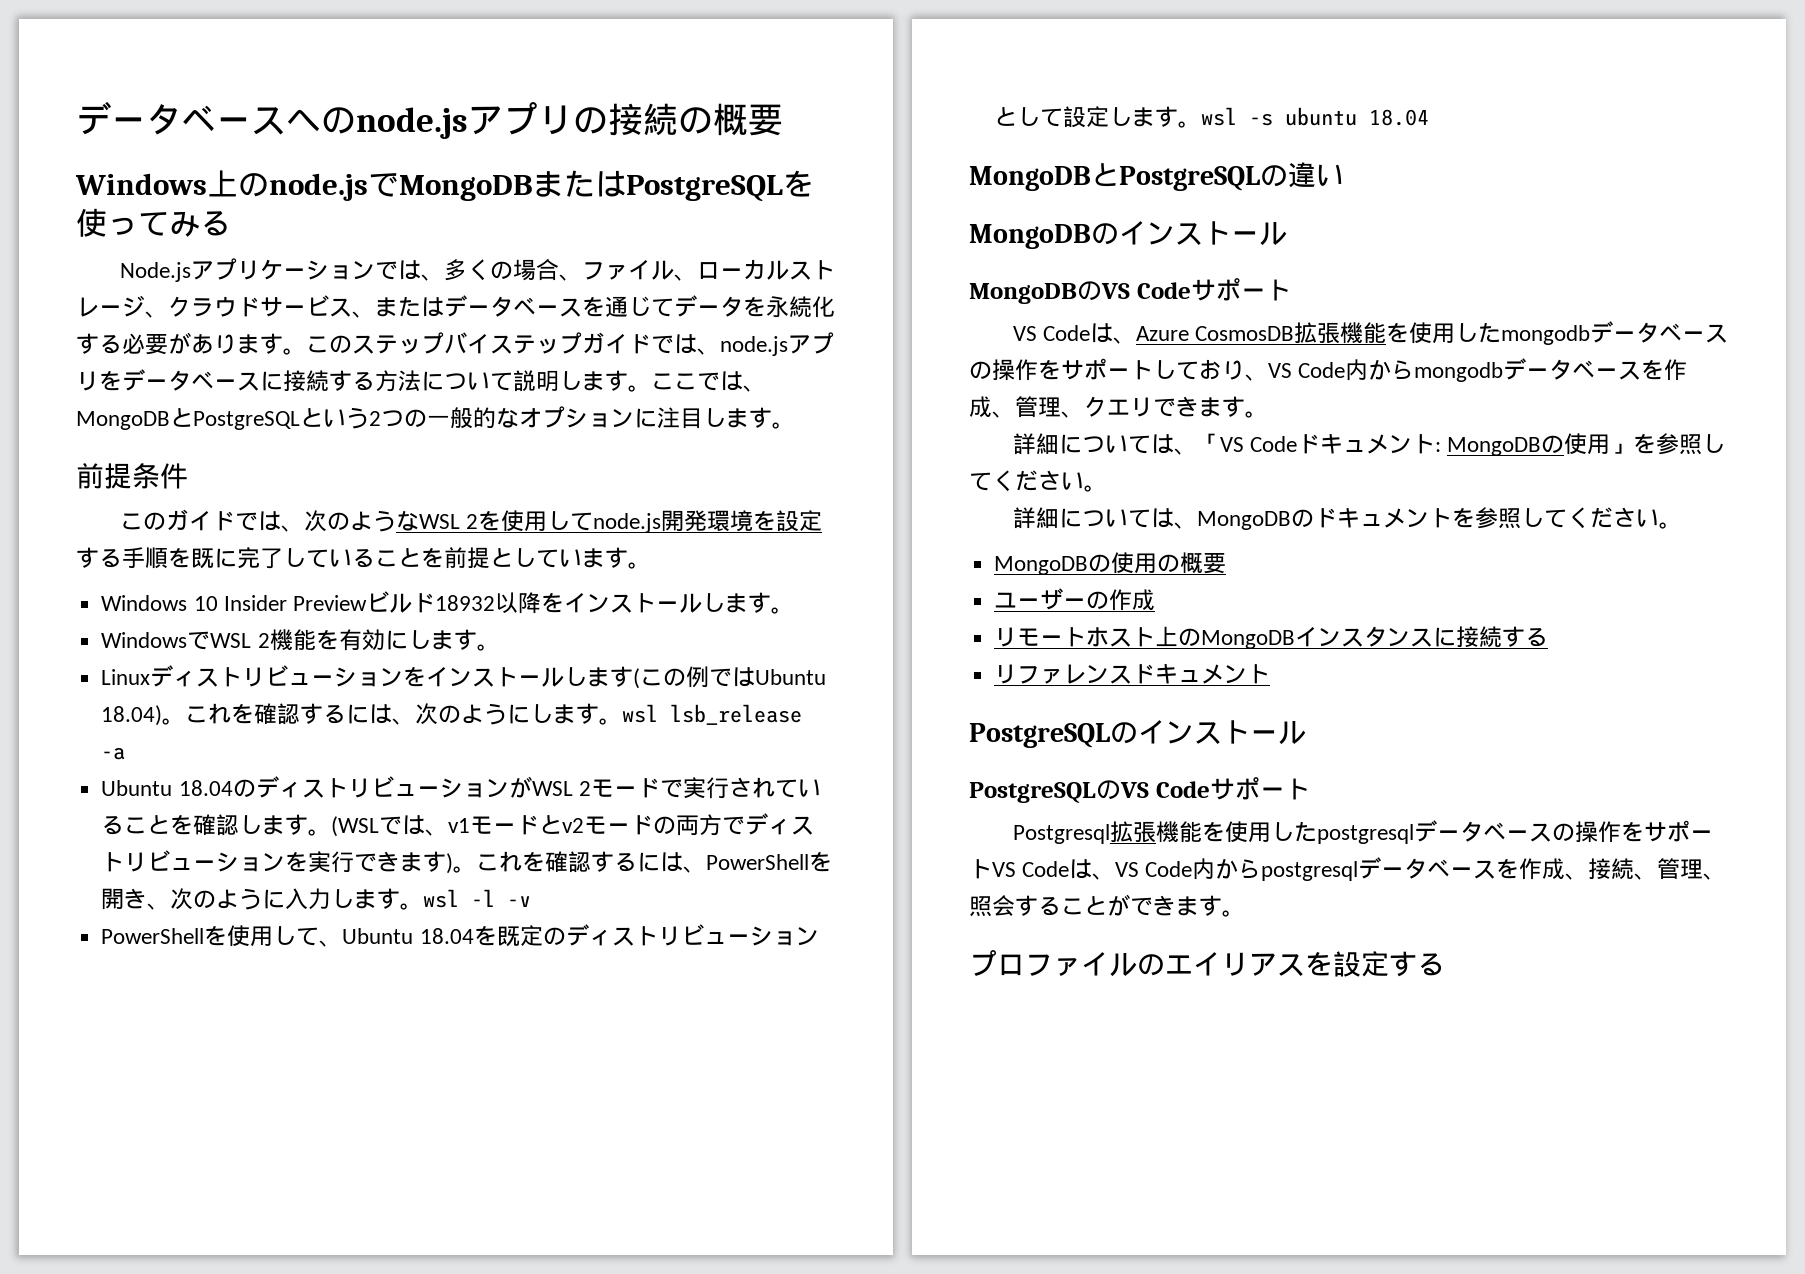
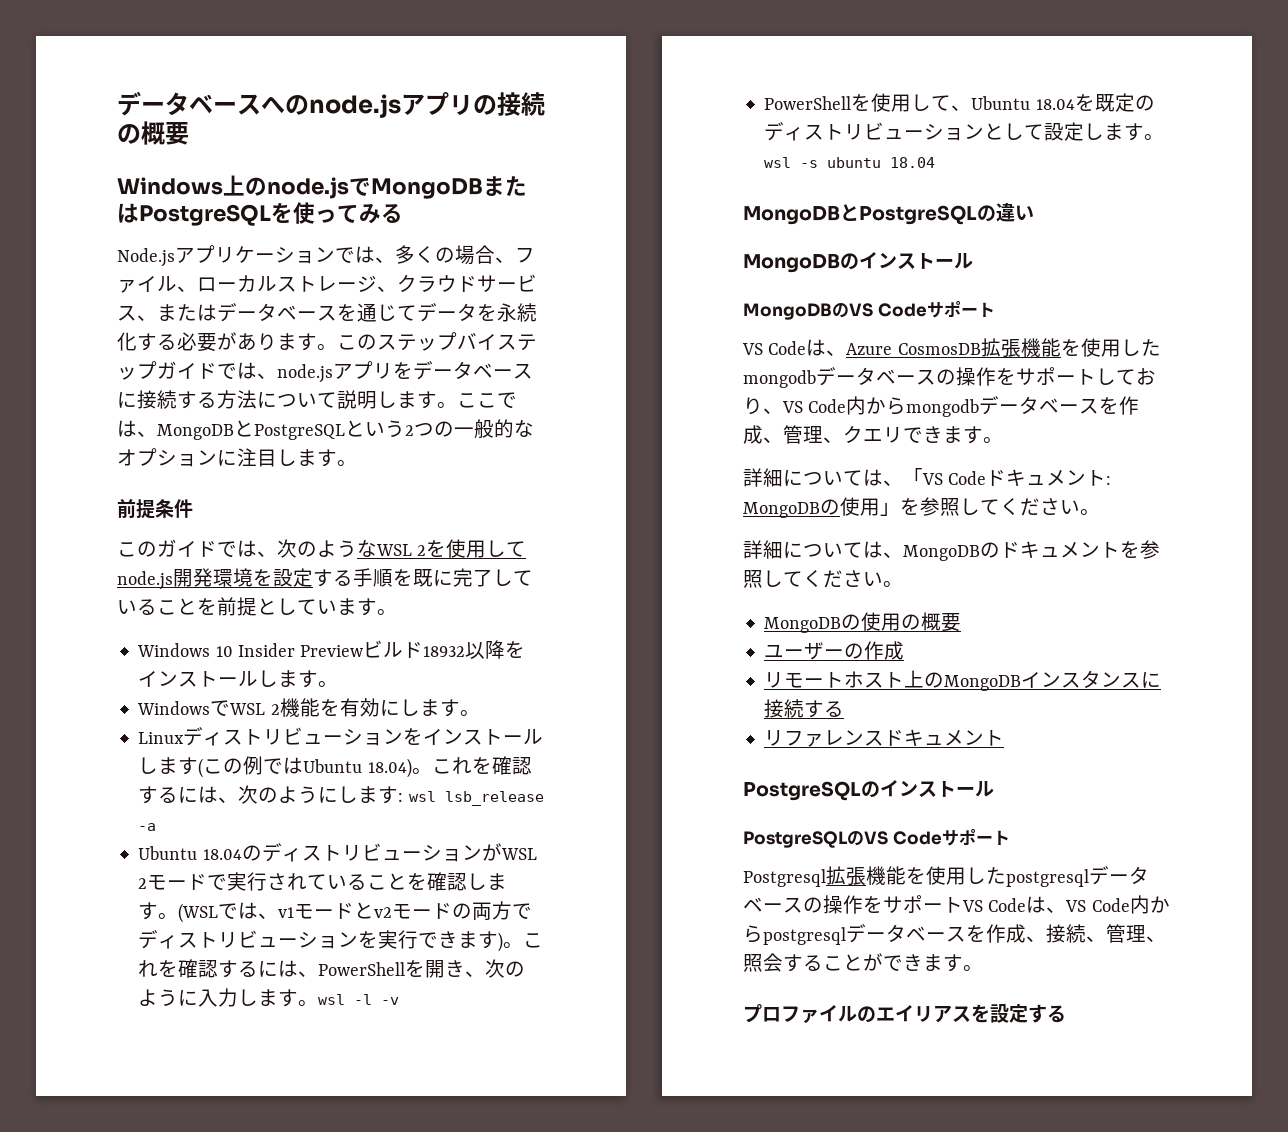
- これを確認するには、次のようにします。wsl lsb_release -a
+ これを確認するには、次のようにします: wsl lsb_release -a

